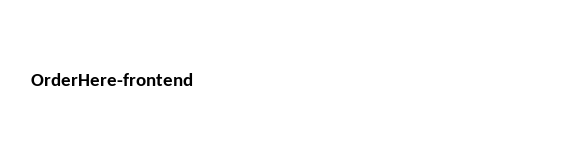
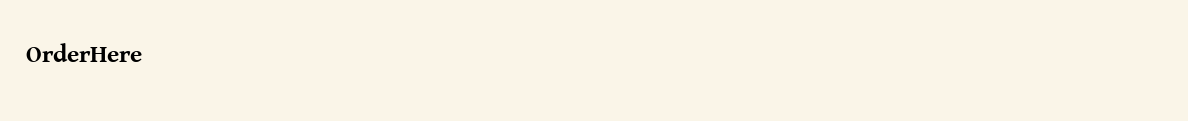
- OrderHere-frontend
+ OrderHere

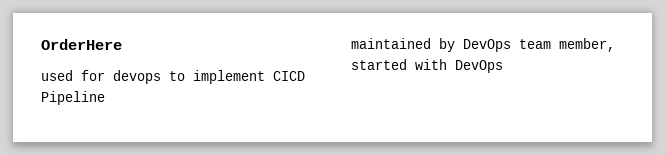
+ used for devops to implement CICD Pipeline
+ maintained by DevOps team member, started with DevOps

